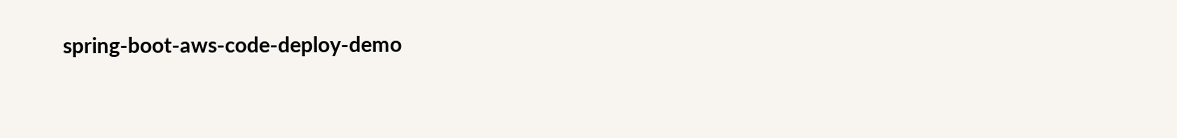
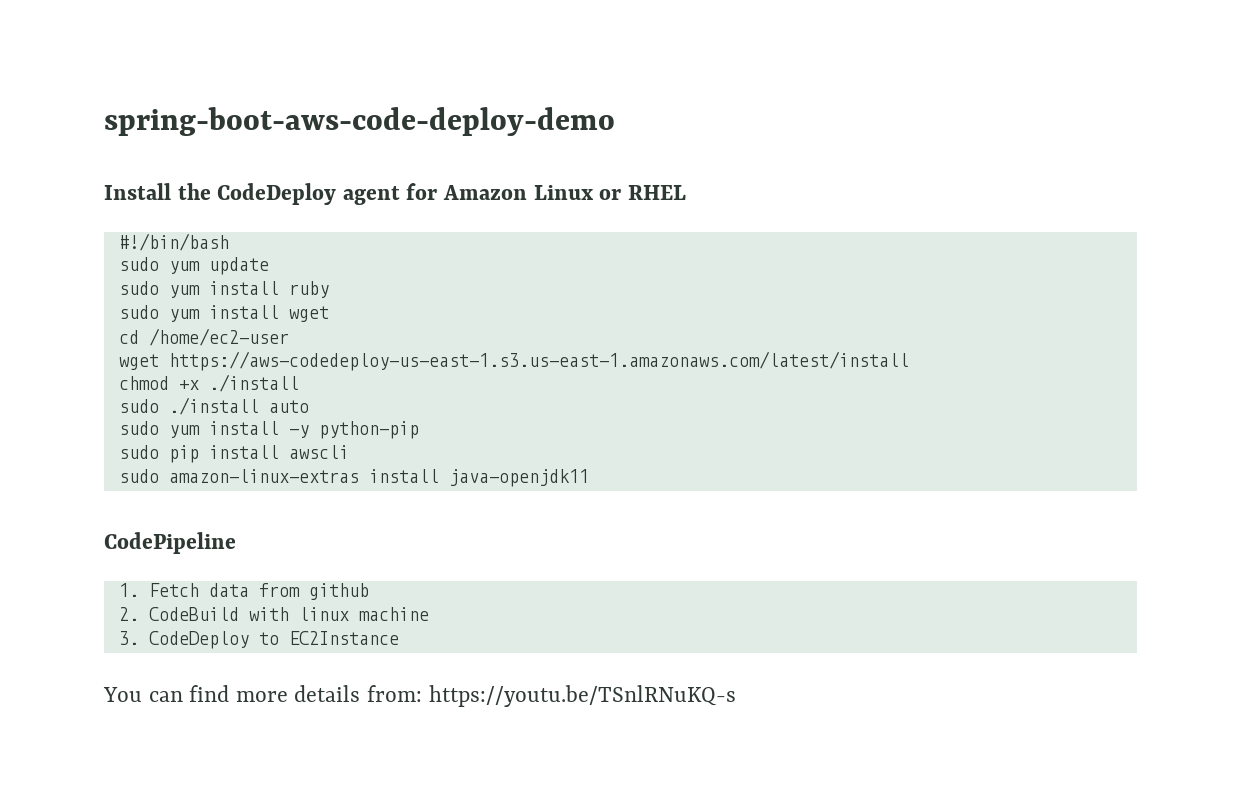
+ Install the CodeDeploy agent for Amazon Linux or RHEL
+ #!/bin/bash
+ sudo yum update
+ sudo yum install ruby
+ sudo yum install wget
+ cd /home/ec2-user
+ wget https://aws-codedeploy-us-east-1.s3.us-east-1.amazonaws.com/latest/install
+ chmod +x ./install
+ sudo ./install auto
+ sudo yum install -y python-pip
+ sudo pip install awscli
+ sudo amazon-linux-extras install java-openjdk11
+ CodePipeline
+ 1. Fetch data from github
+ 2. CodeBuild with linux machine
+ 3. CodeDeploy to EC2Instance
+ You can find more details from: https://youtu.be/TSnlRNuKQ-s

